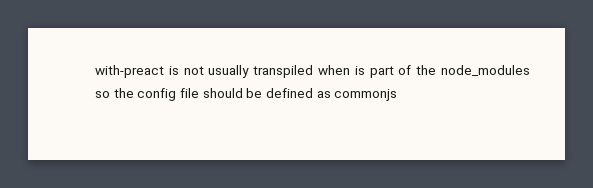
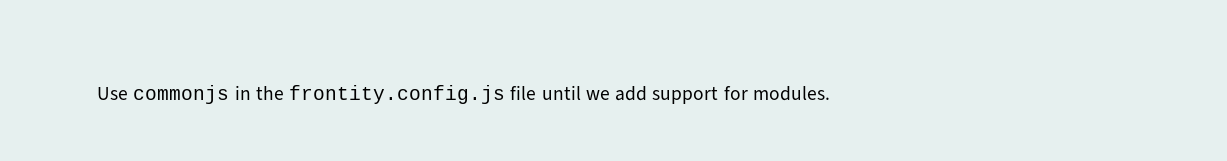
- with-preact is not usually transpiled when is part of the node_modules so the config file should be defined as commonjs
+ Use commonjs in the frontity.config.js file until we add support for modules.

